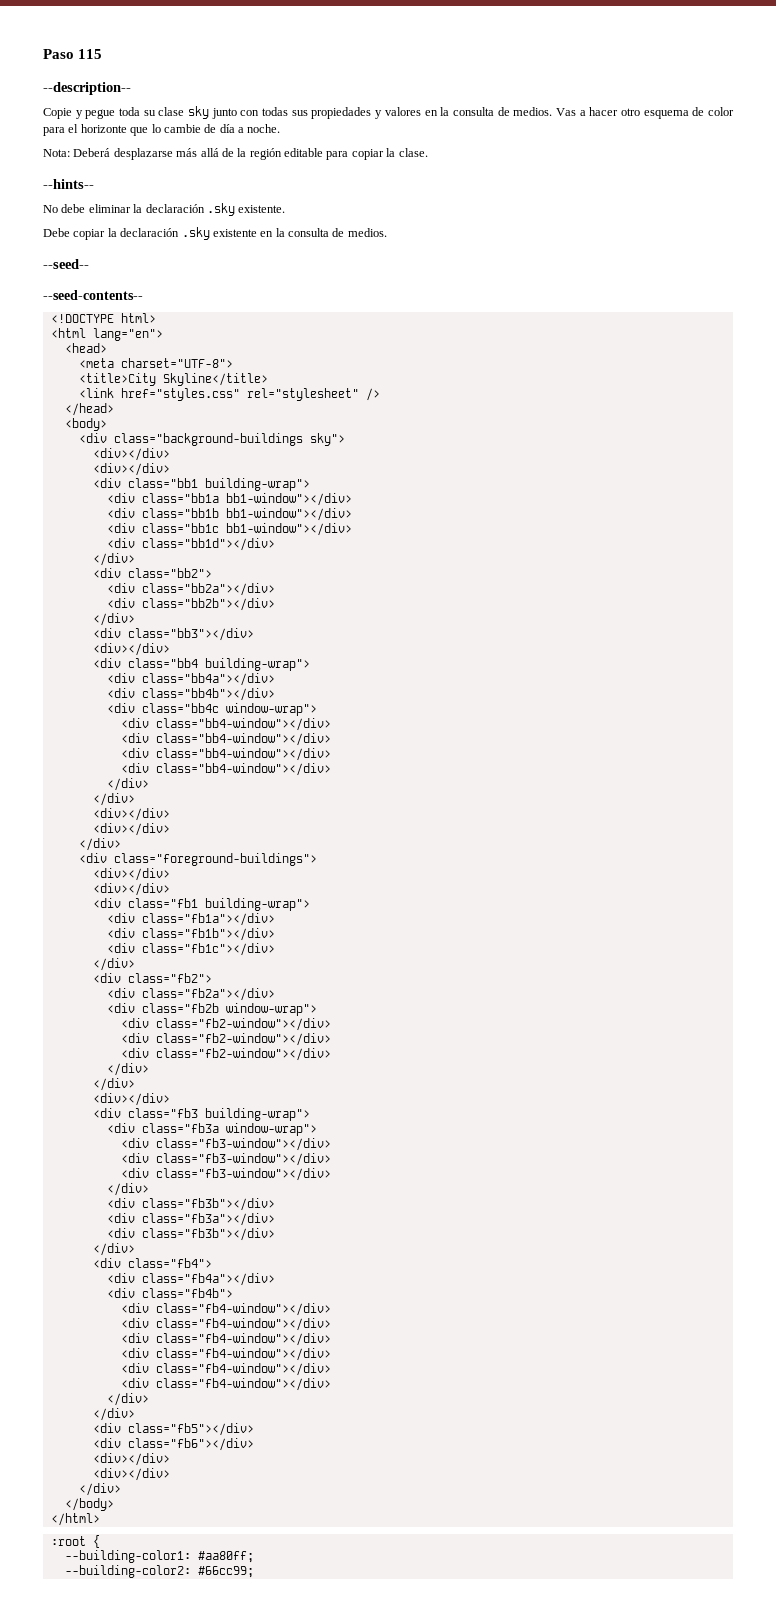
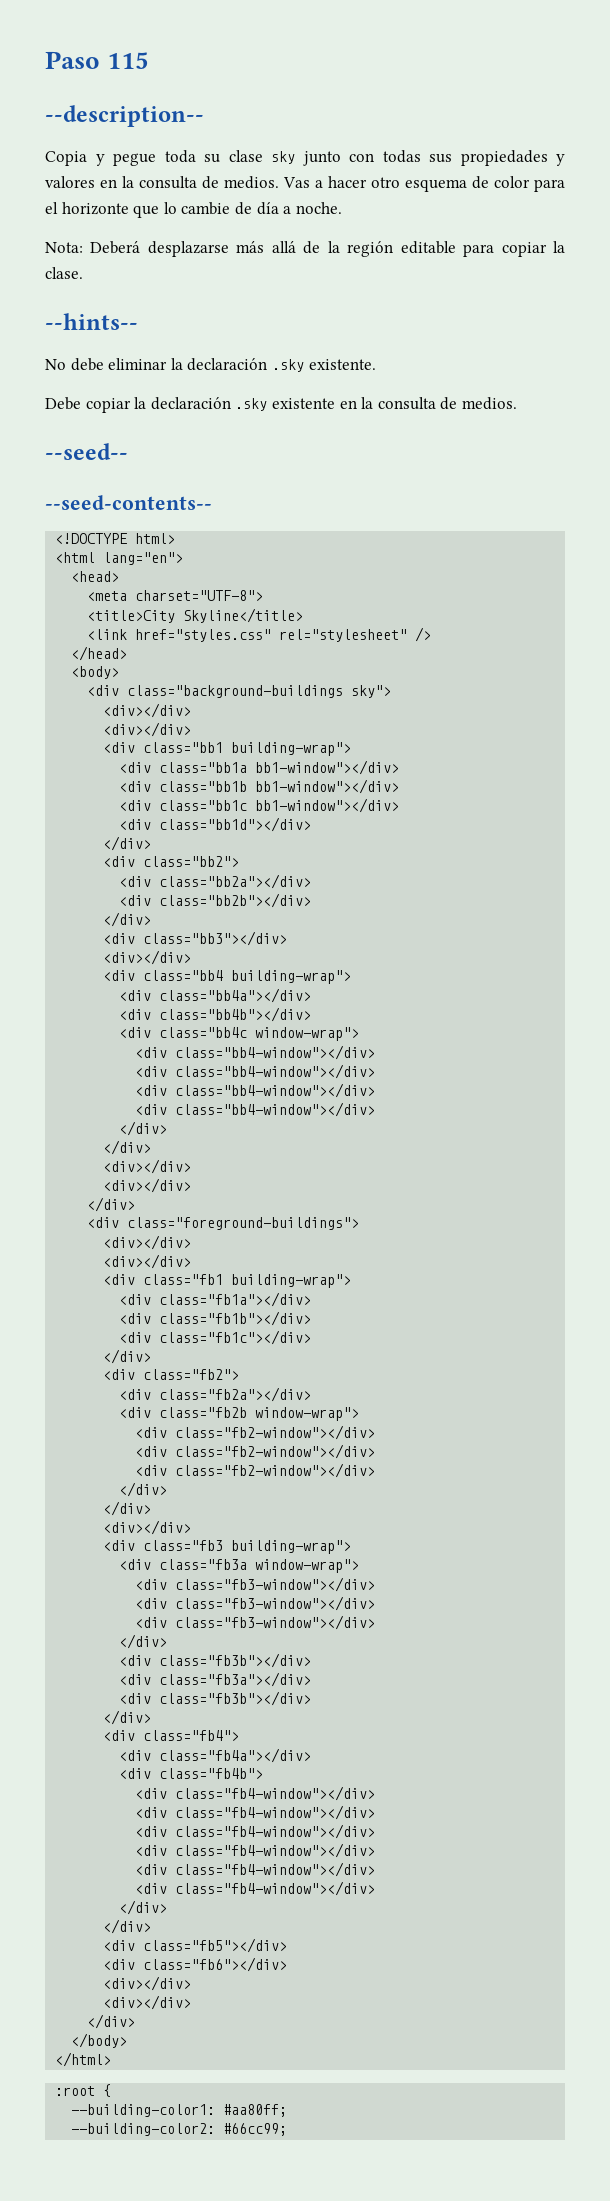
- Copie y pegue toda su clase sky junto con todas sus propiedades y valores en la consulta de medios.
+ Copia y pegue toda su clase sky junto con todas sus propiedades y valores en la consulta de medios.

